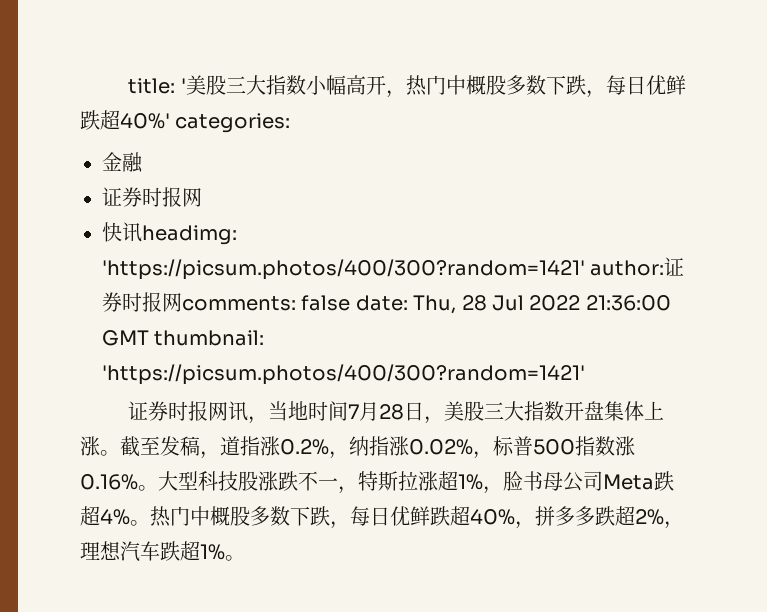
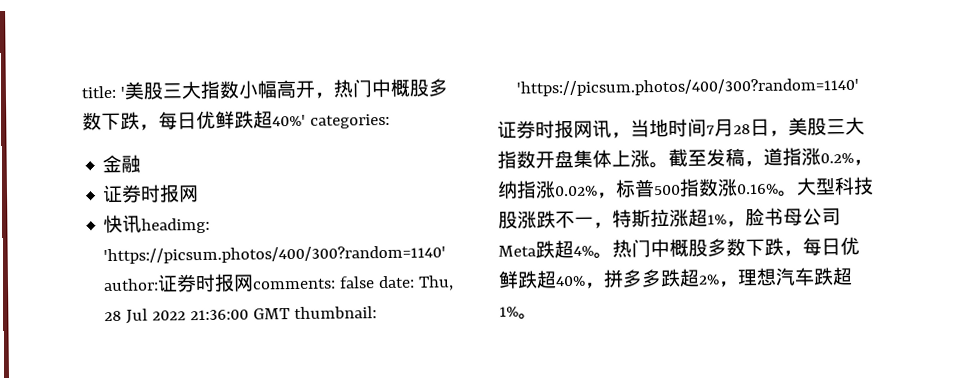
- 快讯headimg: 'https://picsum.photos/400/300?random=1421' author:证券时报网comments: false date: Thu, 28 Jul 2022 21:36:00 GMT thumbnail: 'https://picsum.photos/400/300?random=1421'
+ 快讯headimg: 'https://picsum.photos/400/300?random=1140' author:证券时报网comments: false date: Thu, 28 Jul 2022 21:36:00 GMT thumbnail: 'https://picsum.photos/400/300?random=1140'

